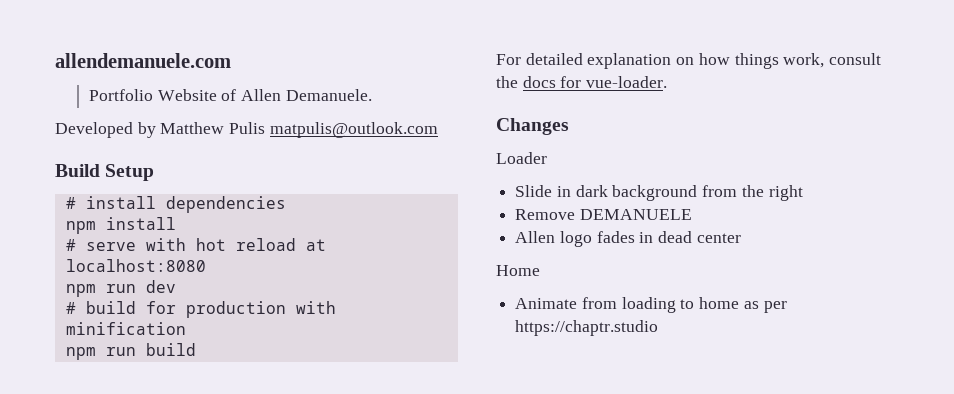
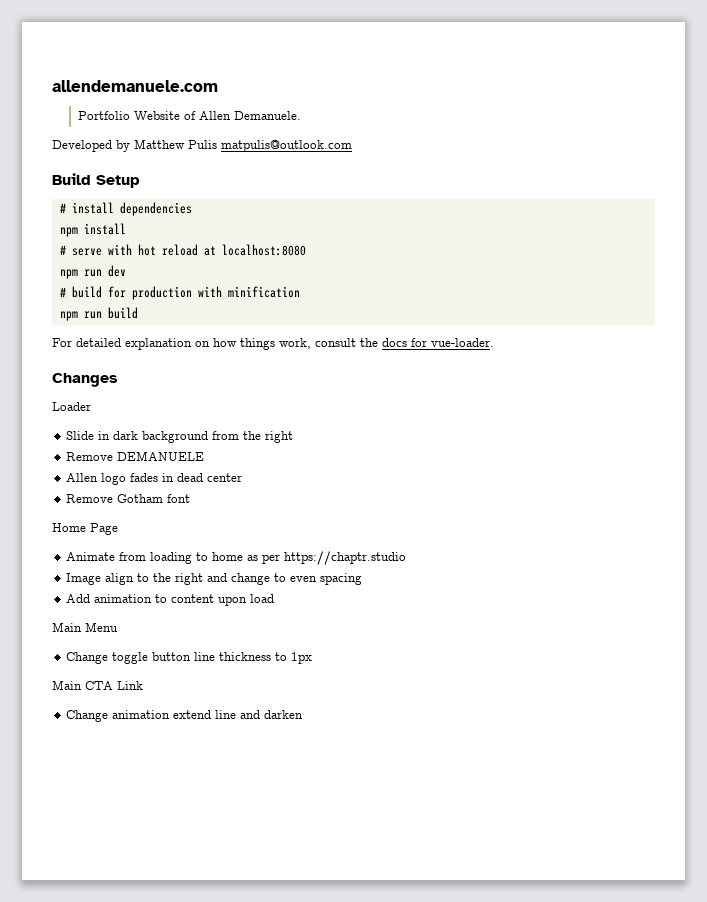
+ Remove Gotham font
- Home
+ Home Page
+ Image align to the right and change to even spacing
+ Add animation to content upon load
+ Main Menu
+ Change toggle button line thickness to 1px
+ Main CTA Link
+ Change animation extend line and darken

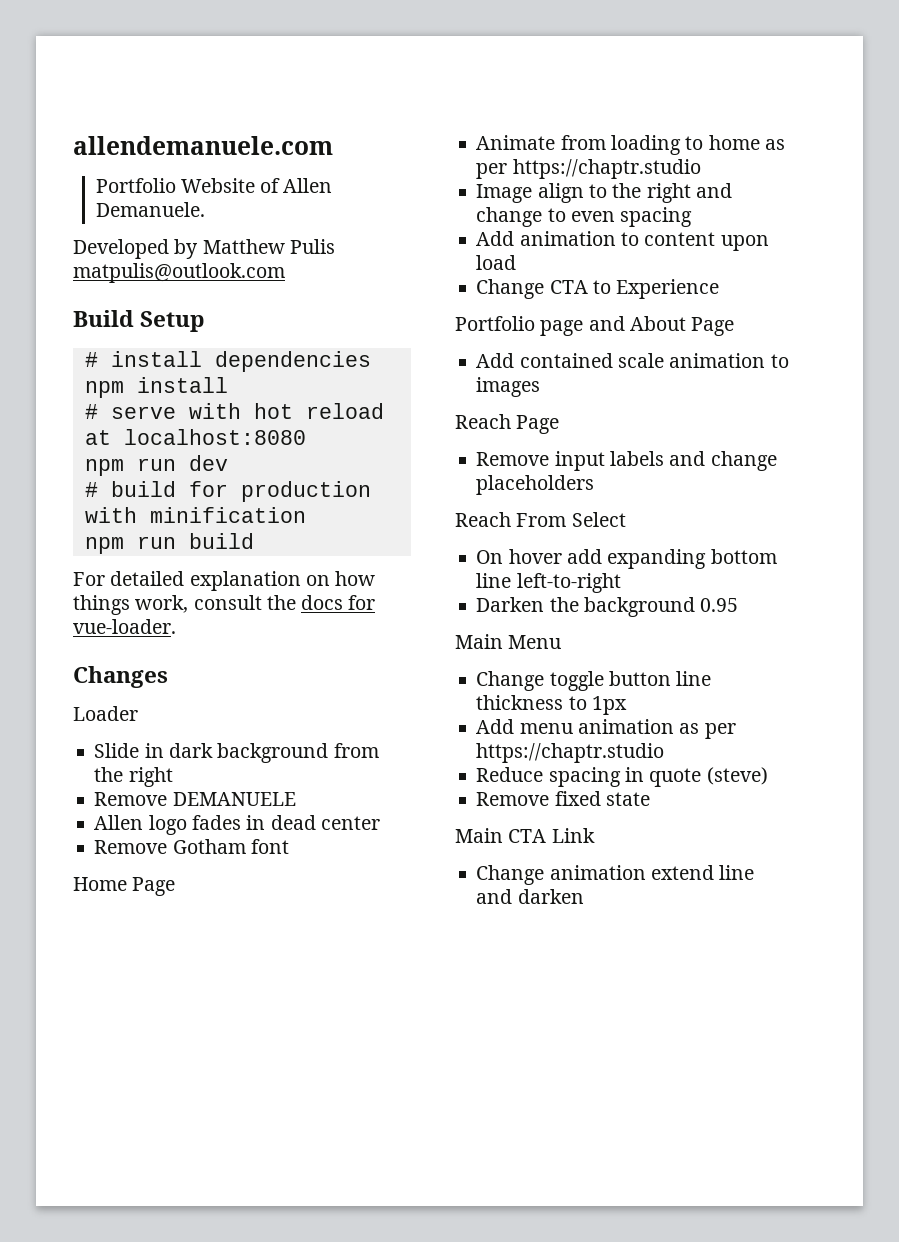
+ Change CTA to Experience
+ Portfolio page and About Page
+ Add contained scale animation to images
+ Reach Page
+ Remove input labels and change placeholders
+ Reach From Select
+ On hover add expanding bottom line left-to-right
+ Darken the background 0.95
+ Add menu animation as per https://chaptr.studio
+ Reduce spacing in quote (steve)
+ Remove fixed state

